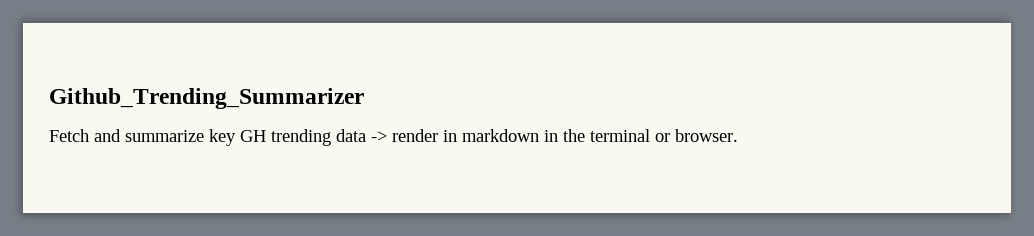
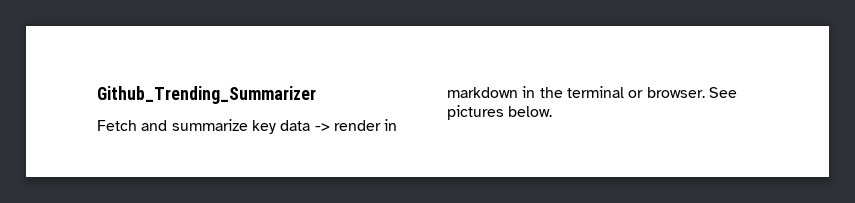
- Fetch and summarize key GH trending data -> render in markdown in the terminal or browser.
+ Fetch and summarize key data -> render in markdown in the terminal or browser.
+ See pictures below.

